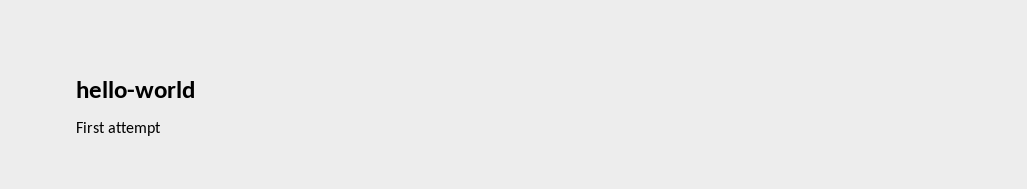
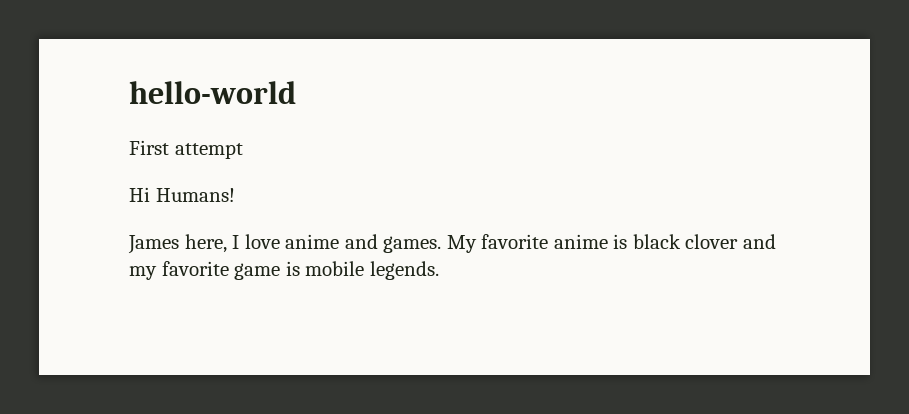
+ Hi Humans!
+ James here, I love anime and games. My favorite anime is black clover and my favorite game is mobile legends.

